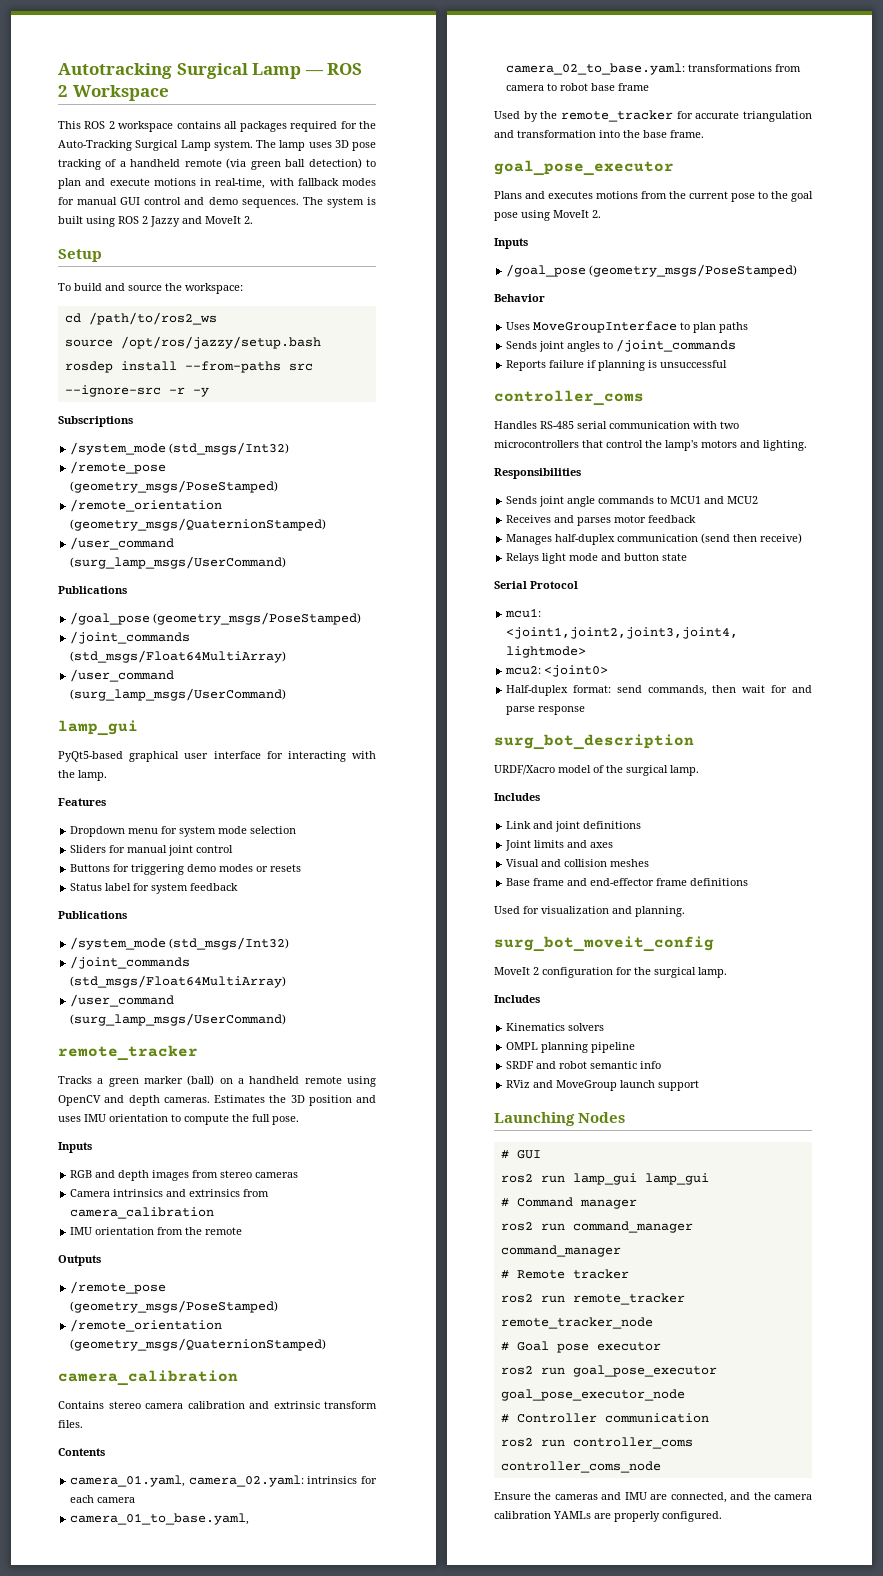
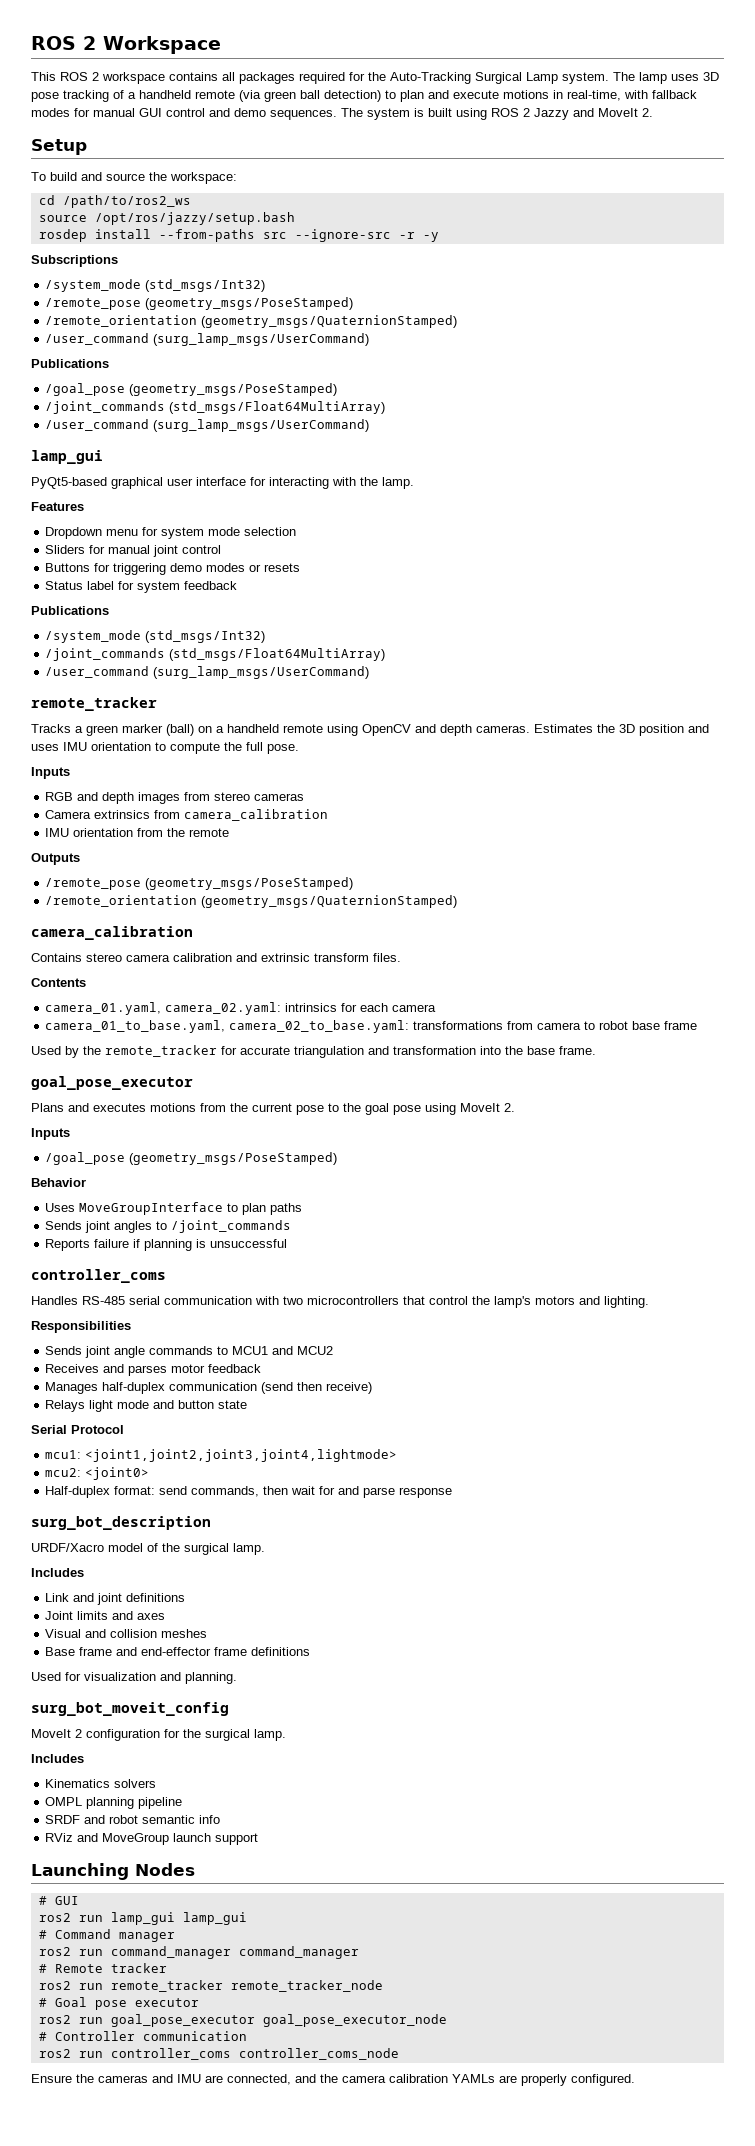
- Autotracking Surgical Lamp — ROS 2 Workspace
+ ROS 2 Workspace
- Camera intrinsics and extrinsics from camera_calibration
+ Camera extrinsics from camera_calibration

